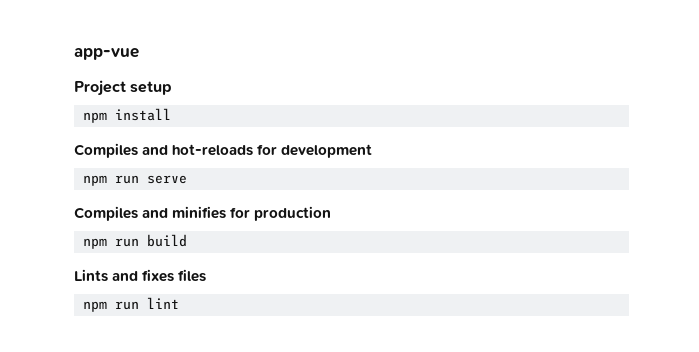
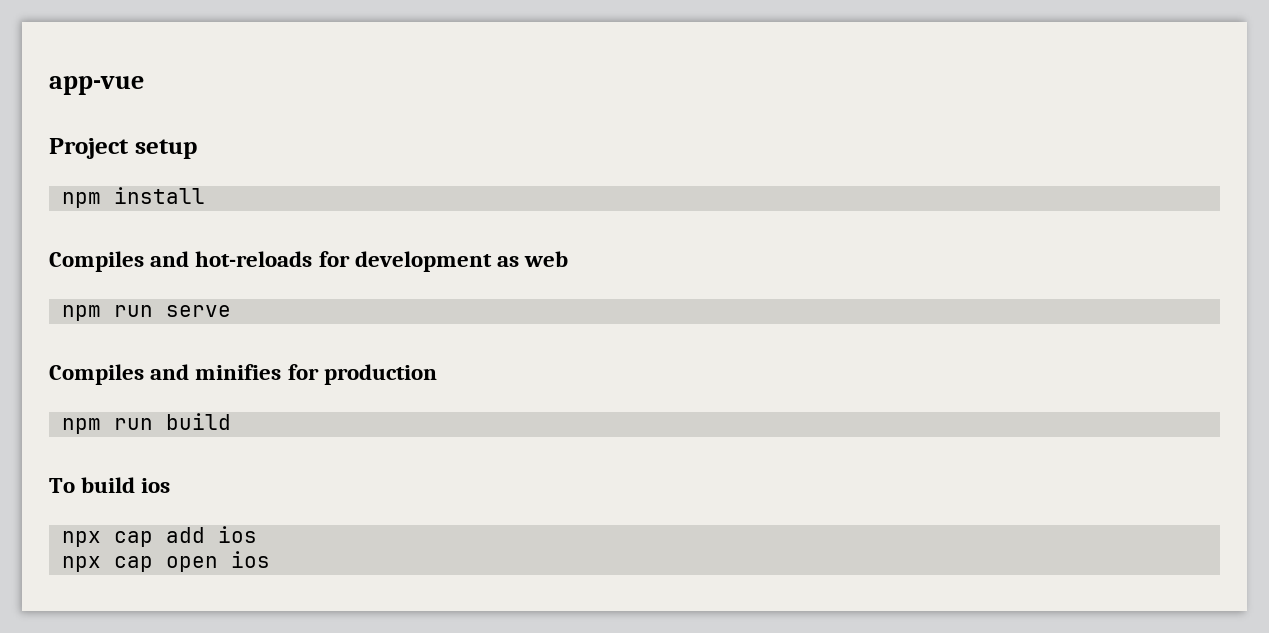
- Compiles and hot-reloads for development
+ Compiles and hot-reloads for development as web
- Lints and fixes files
- npm run lint
+ To build ios
+ npx cap add ios
+ npx cap open ios

